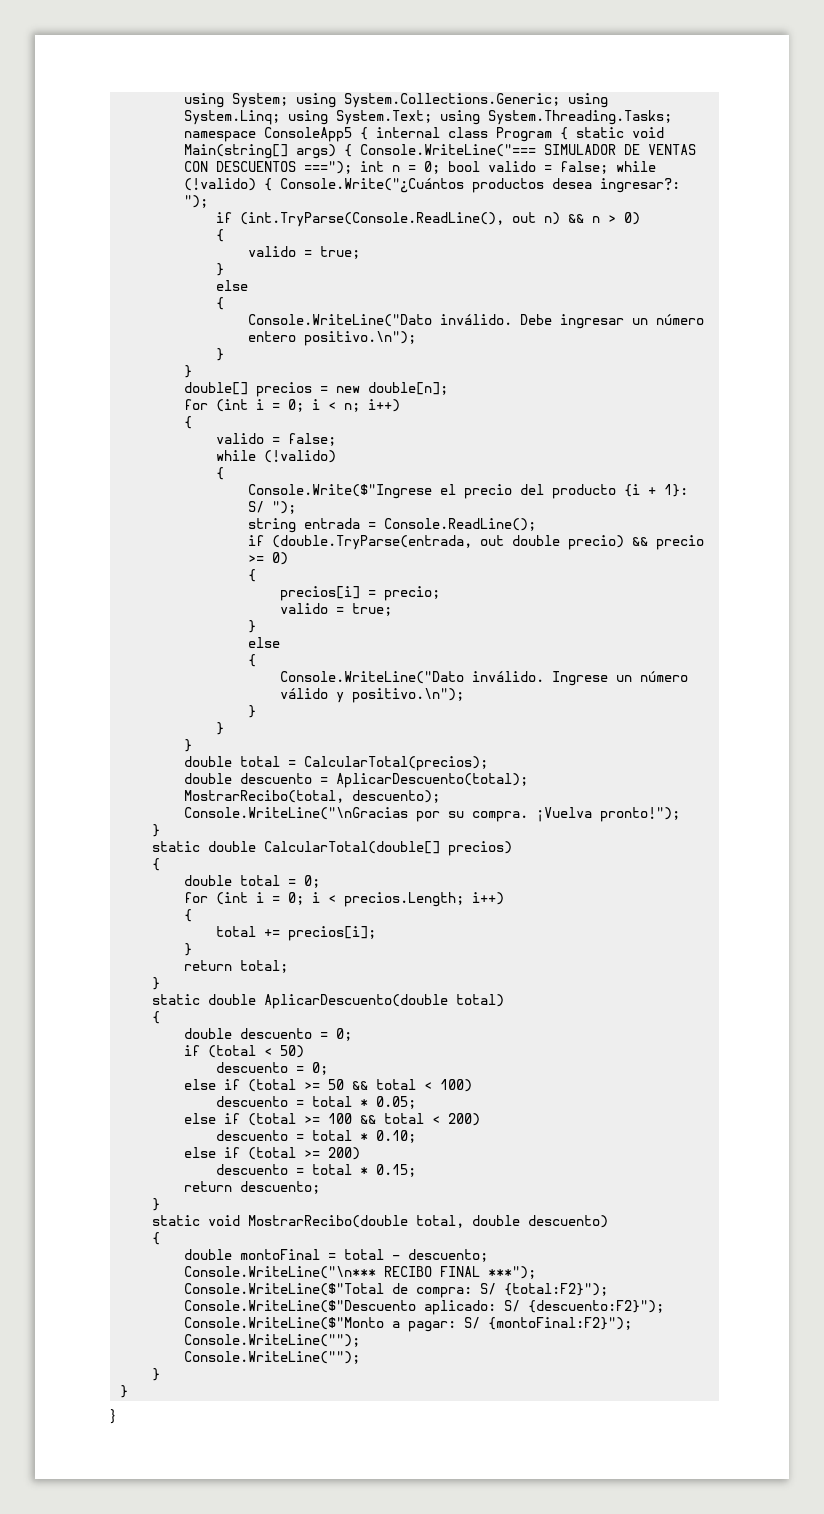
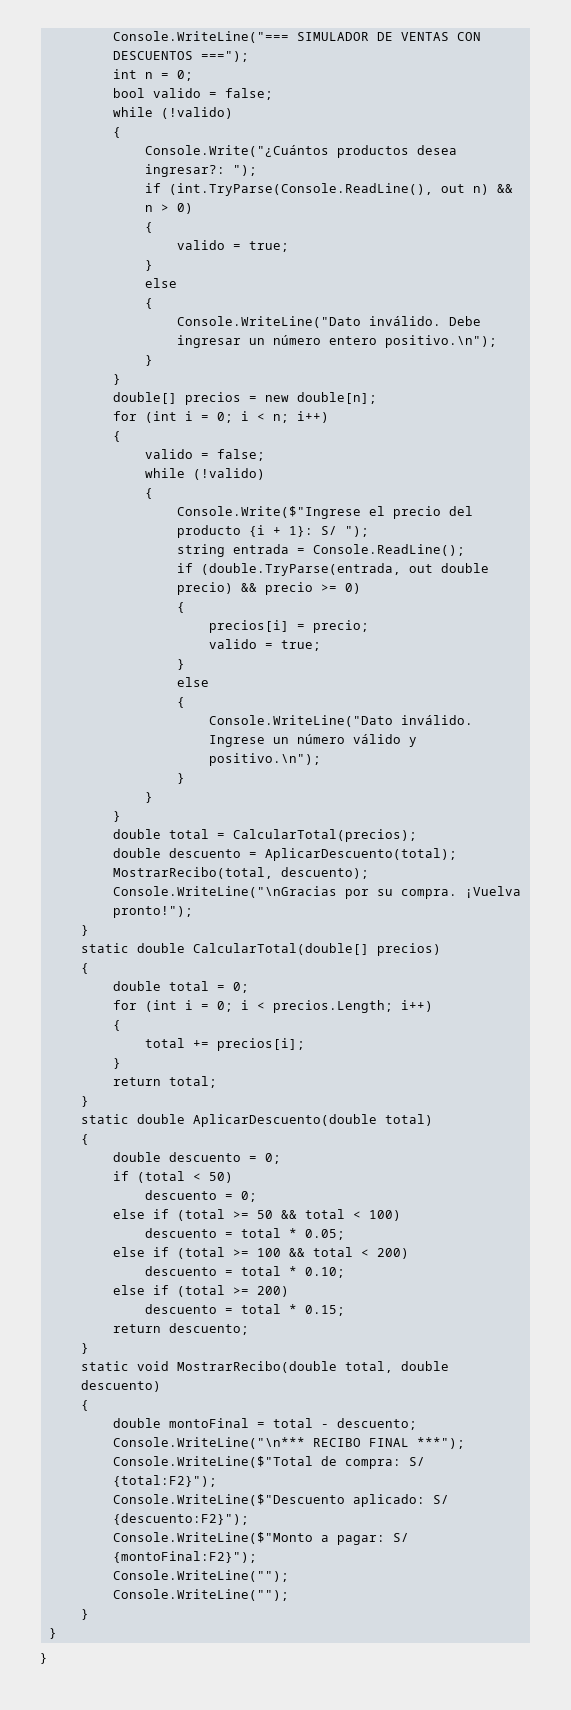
- using System; using System.Collections.Generic; using System.Linq; using System.Text; using System.Threading.Tasks; namespace ConsoleApp5 { internal class Program { static void Main(string[] args) { Console.WriteLine("=== SIMULADOR DE VENTAS CON DESCUENTOS ==="); int n = 0; bool valido = false; while (!valido) { Console.Write("¿Cuántos productos desea ingresar?: ");
+ Console.WriteLine("=== SIMULADOR DE VENTAS CON DESCUENTOS ===");
+ int n = 0;
+ bool valido = false;
+ while (!valido)
+ {
+ Console.Write("¿Cuántos productos desea ingresar?: ");

